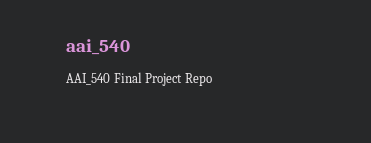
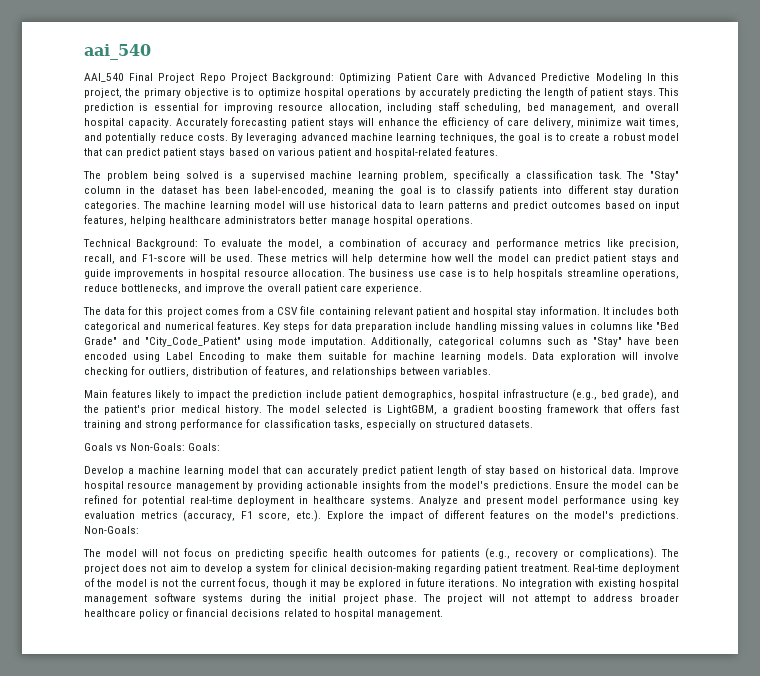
- AAI_540 Final Project Repo
+ AAI_540 Final Project Repo Project Background: Optimizing Patient Care with Advanced Predictive Modeling In this project, the primary objective is to optimize hospital operations by accurately predicting the length of patient stays. This prediction is essential for improving resource allocation, including staff scheduling, bed management, and overall hospital capacity. Accurately forecasting patient stays will enhance the efficiency of care delivery, minimize wait times, and potentially reduce costs. By leveraging advanced machine learning techniques, the goal is to create a robust model that can predict patient stays based on various patient and hospital-related features.
+ The problem being solved is a supervised machine learning problem, specifically a classification task. The "Stay" column in the dataset has been label-encoded, meaning the goal is to classify patients into different stay duration categories. The machine learning model will use historical data to learn patterns and predict outcomes based on input features, helping healthcare administrators better manage hospital operations.
+ Technical Background: To evaluate the model, a combination of accuracy and performance metrics like precision, recall, and F1-score will be used. These metrics will help determine how well the model can predict patient stays and guide improvements in hospital resource allocation. The business use case is to help hospitals streamline operations, reduce bottlenecks, and improve the overall patient care experience.
+ The data for this project comes from a CSV file containing relevant patient and hospital stay information. It includes both categorical and numerical features. Key steps for data preparation include handling missing values in columns like "Bed Grade" and "City_Code_Patient" using mode imputation. Additionally, categorical columns such as "Stay" have been encoded using Label Encoding to make them suitable for machine learning models. Data exploration will involve checking for outliers, distribution of features, and relationships between variables.
+ Main features likely to impact the prediction include patient demographics, hospital infrastructure (e.g., bed grade), and the patient's prior medical history. The model selected is LightGBM, a gradient boosting framework that offers fast training and strong performance for classification tasks, especially on structured datasets.
+ Goals vs Non-Goals: Goals:
+ Develop a machine learning model that can accurately predict patient length of stay based on historical data. Improve hospital resource management by providing actionable insights from the model's predictions. Ensure the model can be refined for potential real-time deployment in healthcare systems. Analyze and present model performance using key evaluation metrics (accuracy, F1 score, etc.). Explore the impact of different features on the model's predictions. Non-Goals:
+ The model will not focus on predicting specific health outcomes for patients (e.g., recovery or complications). The project does not aim to develop a system for clinical decision-making regarding patient treatment. Real-time deployment of the model is not the current focus, though it may be explored in future iterations. No integration with existing hospital management software systems during the initial project phase. The project will not attempt to address broader healthcare policy or financial decisions related to hospital management.

